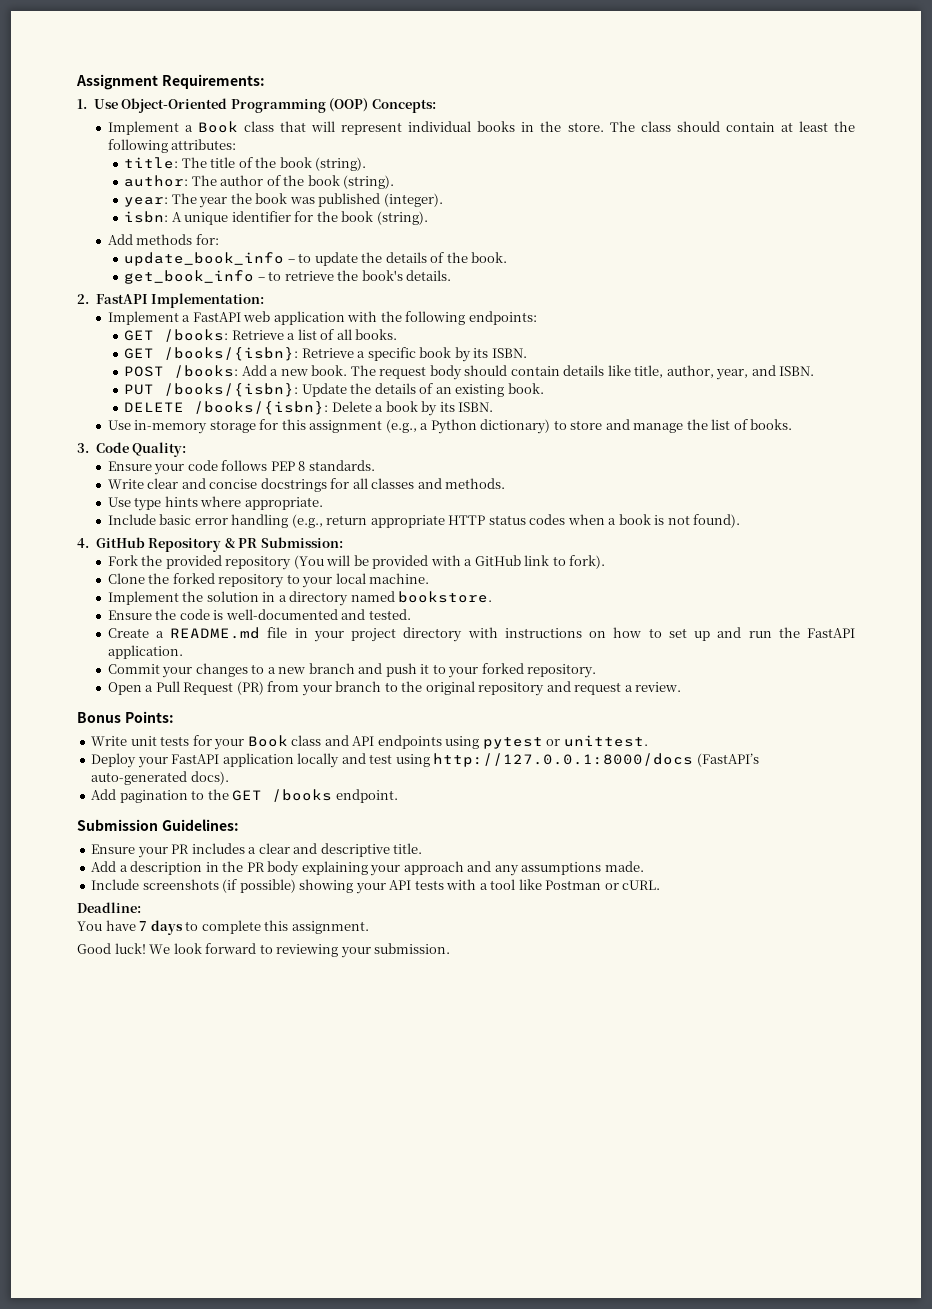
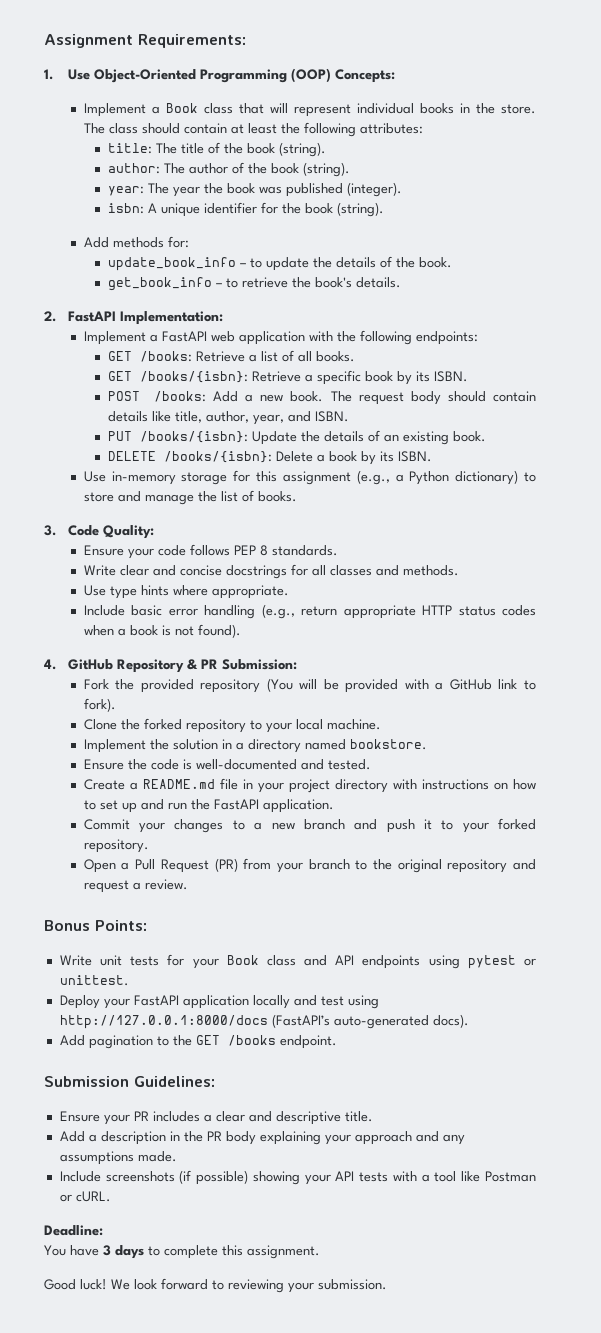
- You have 7 days to complete this assignment.
+ You have 3 days to complete this assignment.

